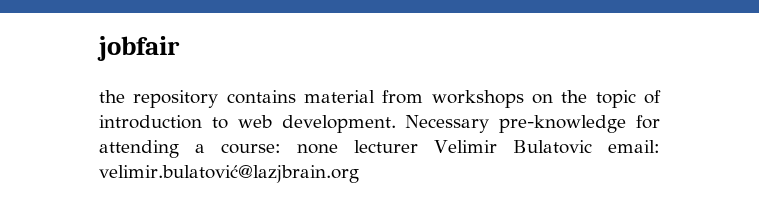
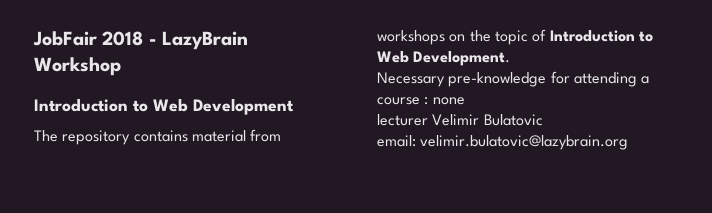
- jobfair
- the repository contains material from workshops on the topic of introduction to web development. Necessary pre-knowledge for attending a course: none lecturer Velimir Bulatovic email: velimir.bulatović@lazjbrain.org
+ JobFair 2018 - LazyBrain Workshop
+ Introduction to Web Development
+ The repository contains material from workshops on the topic of Introduction to Web Development.
+ Necessary pre-knowledge for attending a course : none
+ lecturer Velimir Bulatovic
+ email: velimir.bulatovic@lazybrain.org

